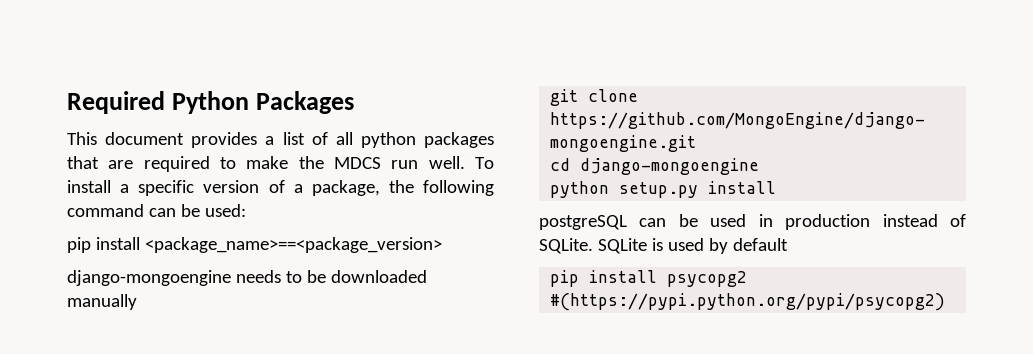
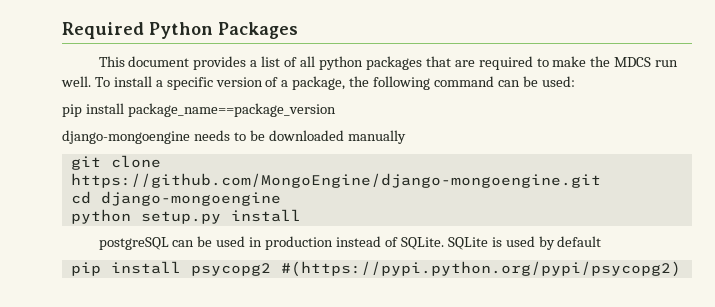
- pip install <package_name>==<package_version>
+ pip install package_name==package_version

